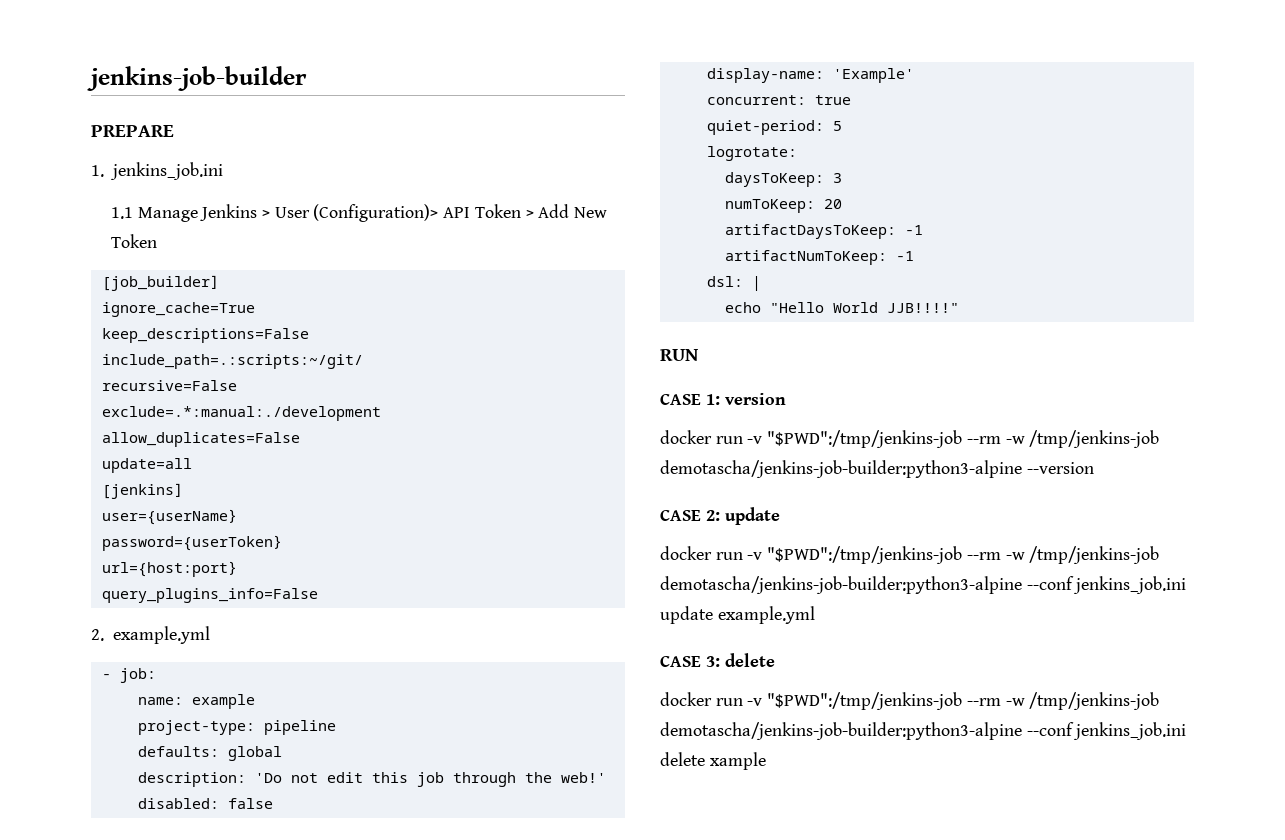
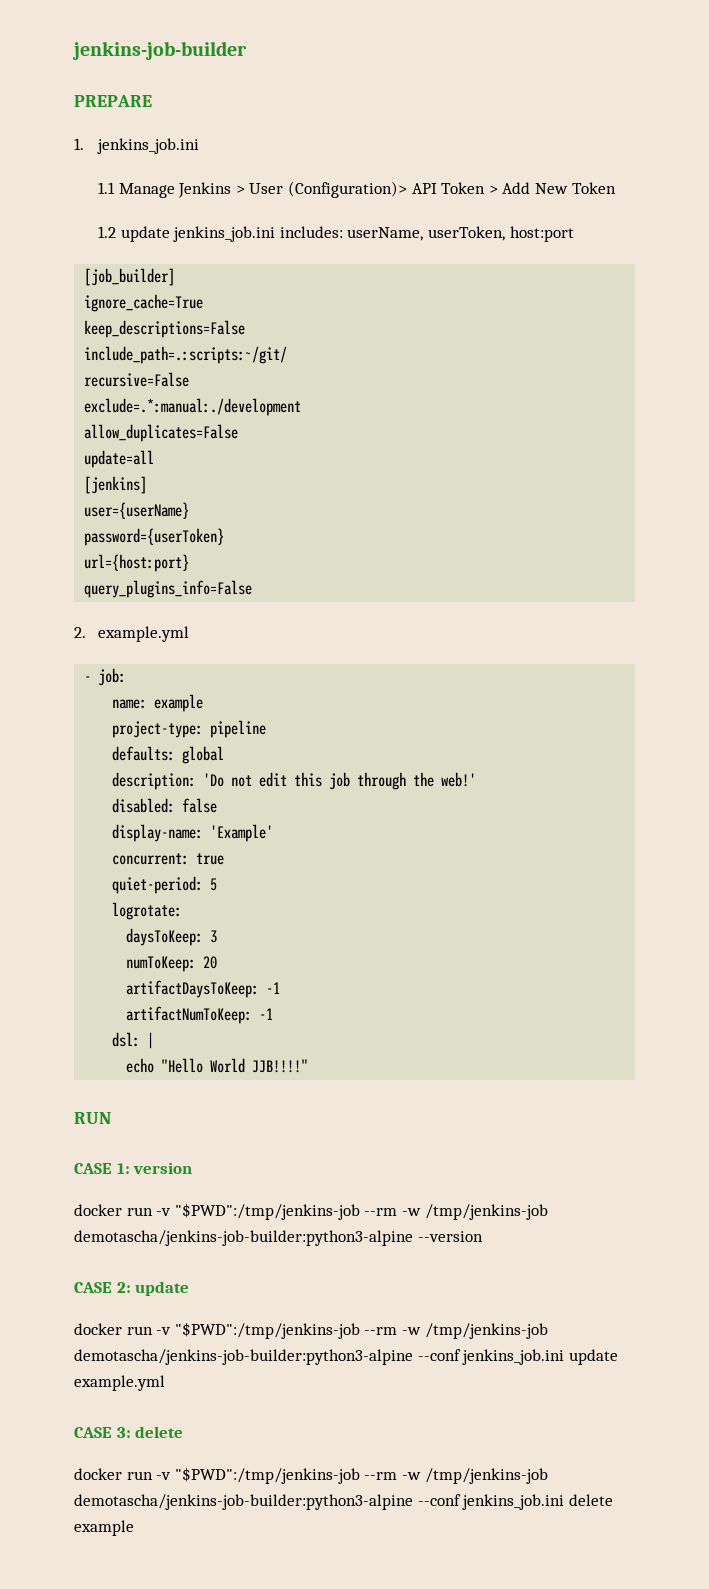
+ 1.2 update jenkins_job.ini includes: userName, userToken, host:port
- docker run -v "$PWD":/tmp/jenkins-job --rm -w /tmp/jenkins-job demotascha/jenkins-job-builder:python3-alpine --conf jenkins_job.ini delete xample
+ docker run -v "$PWD":/tmp/jenkins-job --rm -w /tmp/jenkins-job demotascha/jenkins-job-builder:python3-alpine --conf jenkins_job.ini delete example

